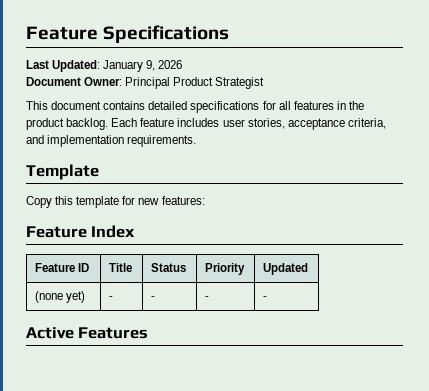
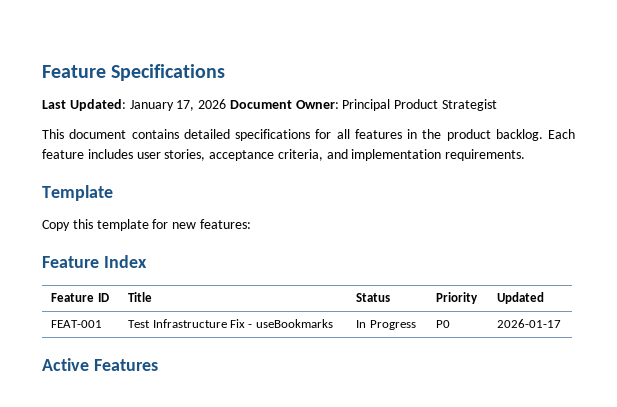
- Last Updated: January 9, 2026
- Document Owner: Principal Product Strategist
+ Last Updated: January 17, 2026 Document Owner: Principal Product Strategist
- (none yet) | - | - | - | -
+ FEAT-001 | Test Infrastructure Fix - useBookmarks | In Progress | P0 | 2026-01-17

